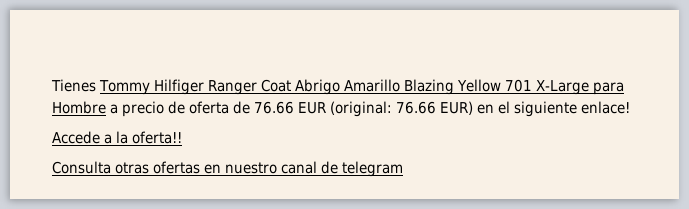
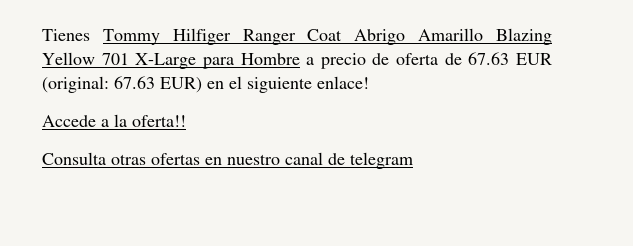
- Tienes Tommy Hilfiger Ranger Coat Abrigo Amarillo Blazing Yellow 701 X-Large para Hombre a precio de oferta de 76.66 EUR (original: 76.66 EUR) en el siguiente enlace!
+ Tienes Tommy Hilfiger Ranger Coat Abrigo Amarillo Blazing Yellow 701 X-Large para Hombre a precio de oferta de 67.63 EUR (original: 67.63 EUR) en el siguiente enlace!

